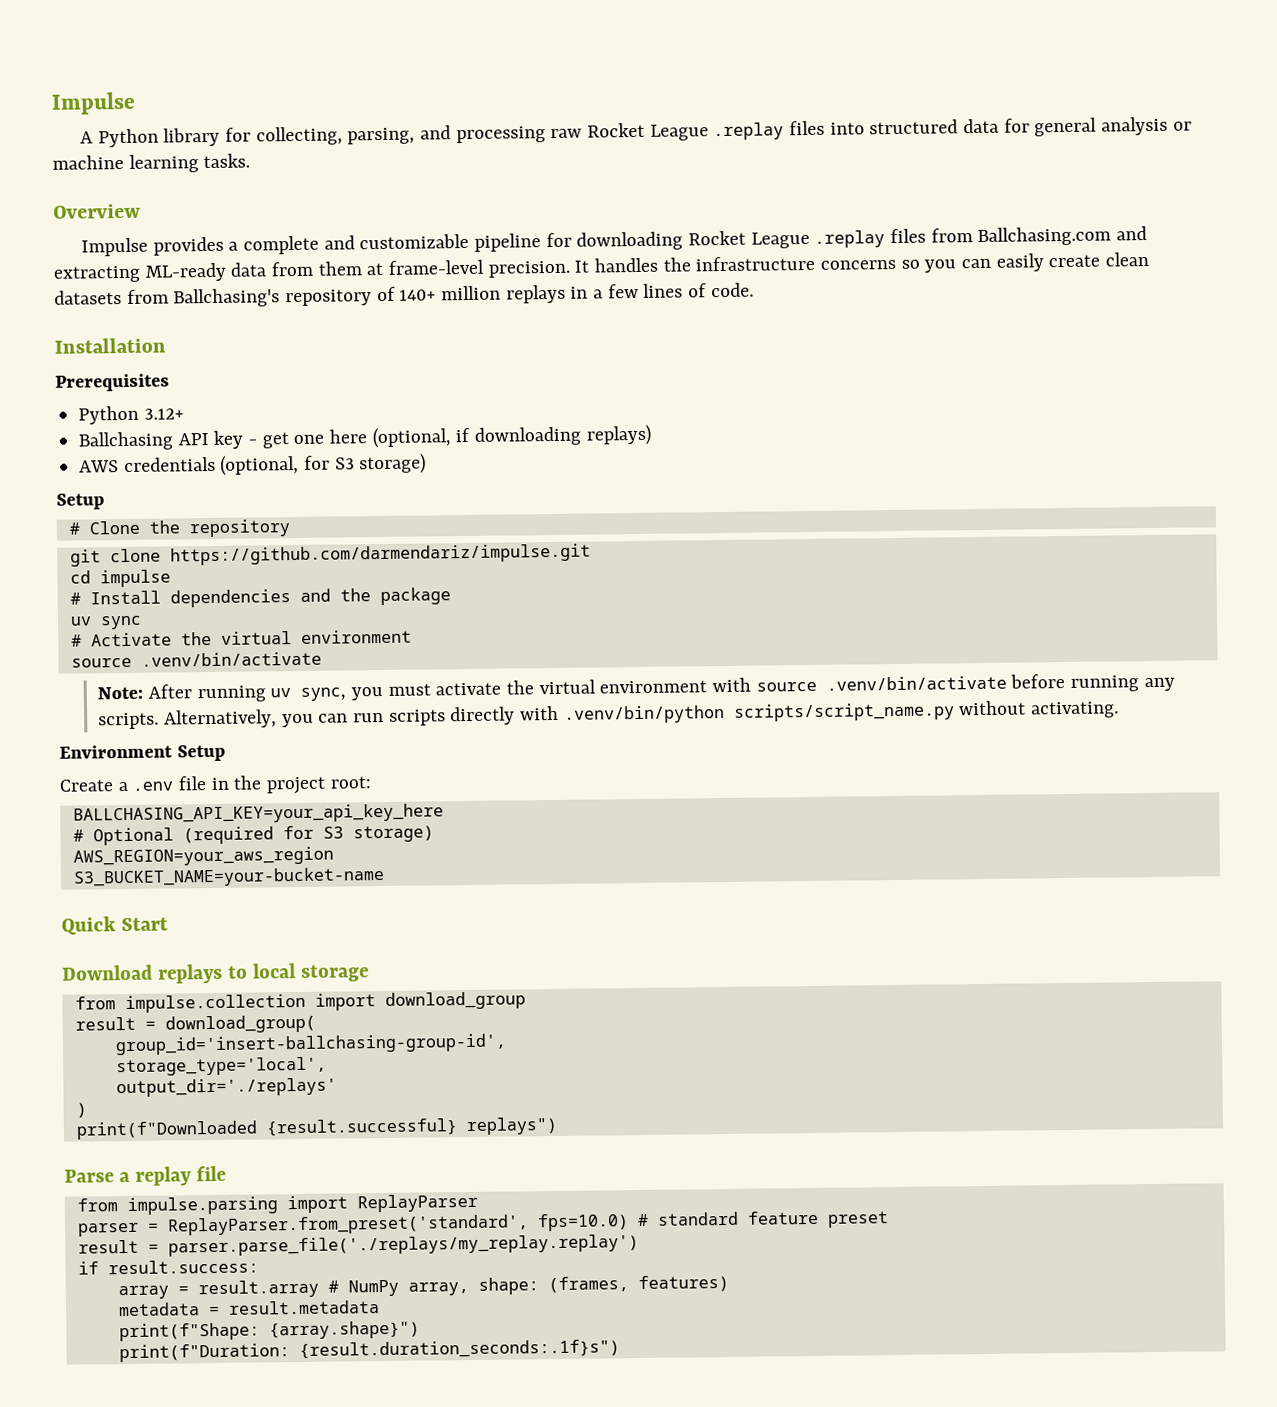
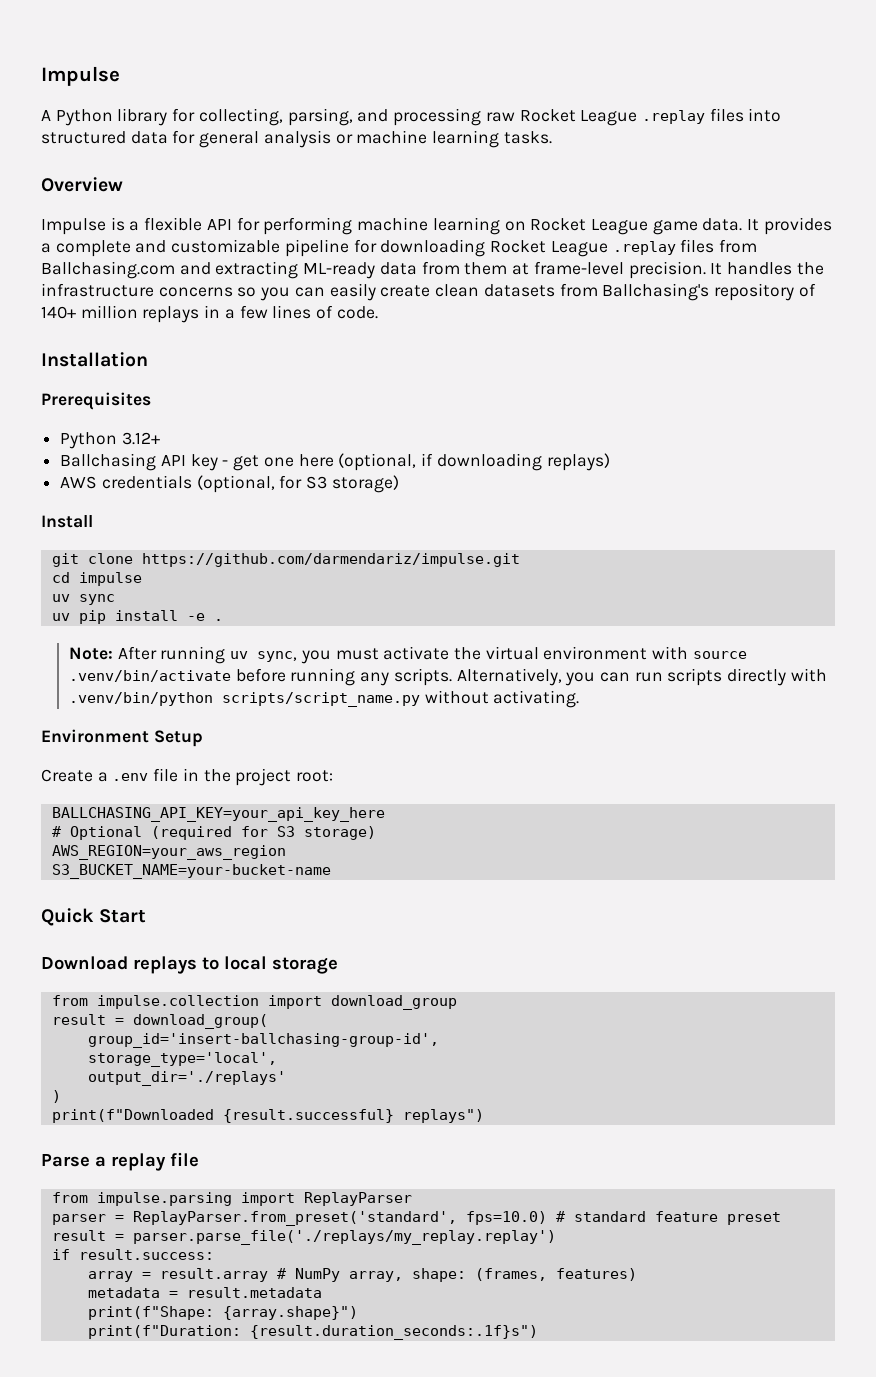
- Impulse provides a complete and customizable pipeline for downloading Rocket League .replay files from Ballchasing.com and extracting ML-ready data from them at frame-level precision.
+ Impulse is a flexible API for performing machine learning on Rocket League game data. It provides a complete and customizable pipeline for downloading Rocket League .replay files from Ballchasing.com and extracting ML-ready data from them at frame-level precision.
  AWS credentials (optional, for S3 storage)
- Setup
- # Clone the repository
+ Install
- # Install dependencies and the package
  uv sync
- # Activate the virtual environment
- source .venv/bin/activate
+ uv pip install -e .

